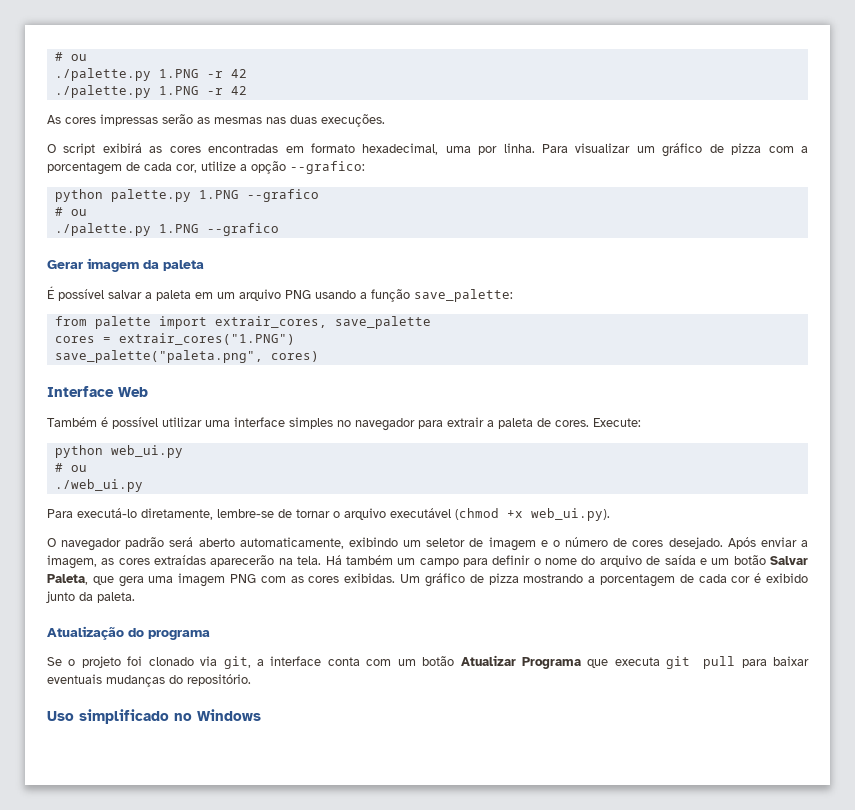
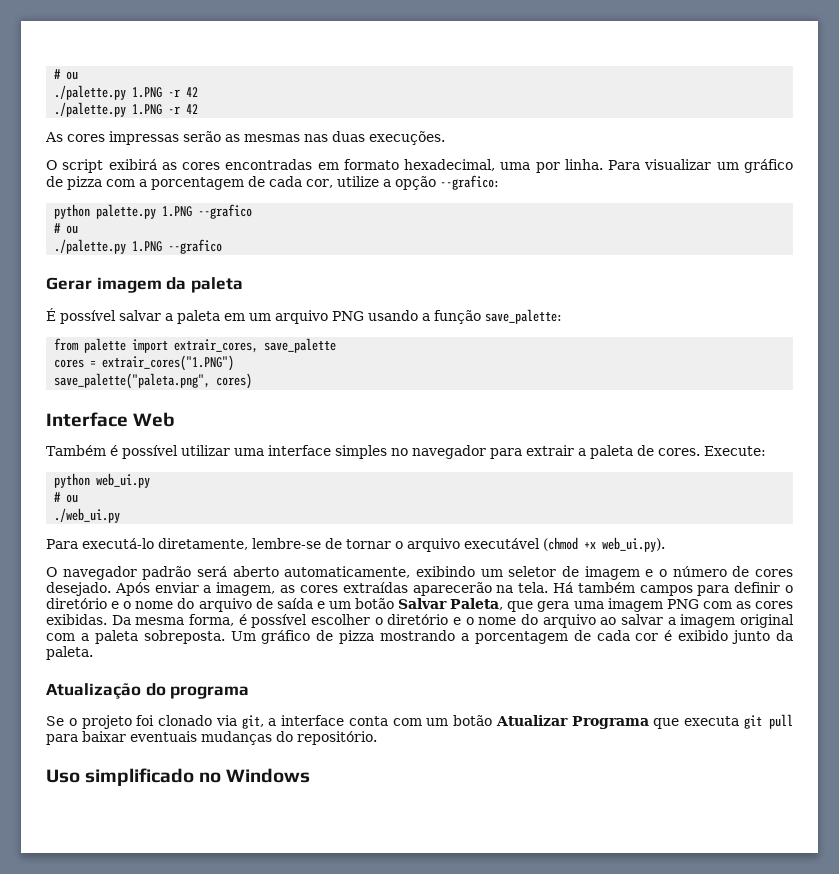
- Há também um campo para definir o nome do arquivo de saída e um botão Salvar Paleta, que gera uma imagem PNG com as cores exibidas.
+ Há também campos para definir o diretório e o nome do arquivo de saída e um botão Salvar Paleta, que gera uma imagem PNG com as cores exibidas.
+ Da mesma forma, é possível escolher o diretório e o nome do arquivo ao salvar a imagem original com a paleta sobreposta.

